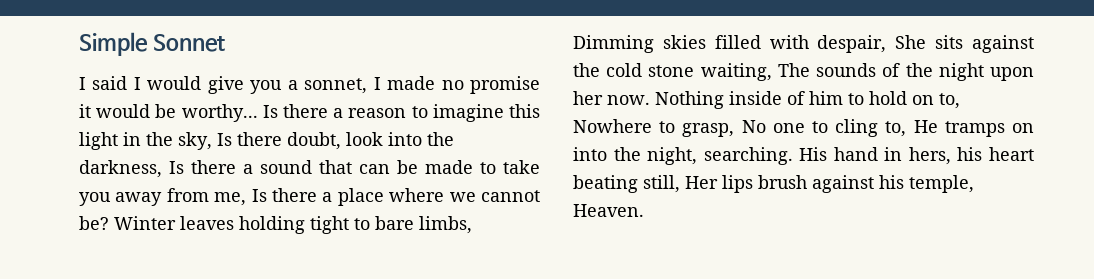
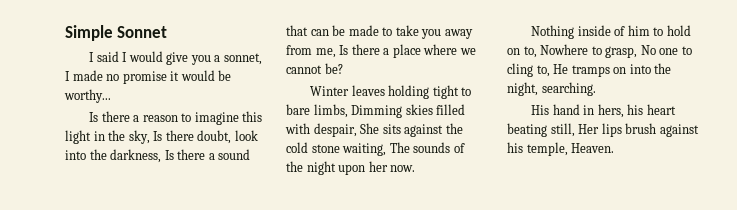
- I said I would give you a sonnet, I made no promise it would be worthy... Is there a reason to imagine this light in the sky, Is there doubt, look into the darkness, Is there a sound that can be made to take you away from me, Is there a place where we cannot be? Winter leaves holding tight to bare limbs, Dimming skies filled with despair, She sits against the cold stone waiting, The sounds of the night upon her now. Nothing inside of him to hold on to, Nowhere to grasp, No one to cling to, He tramps on into the night, searching. His hand in hers, his heart beating still, Her lips brush against his temple, Heaven.
+ I said I would give you a sonnet, I made no promise it would be worthy...
+ Is there a reason to imagine this light in the sky, Is there doubt, look into the darkness, Is there a sound that can be made to take you away from me, Is there a place where we cannot be?
+ Winter leaves holding tight to bare limbs, Dimming skies filled with despair, She sits against the cold stone waiting, The sounds of the night upon her now.
+ Nothing inside of him to hold on to, Nowhere to grasp, No one to cling to, He tramps on into the night, searching.
+ His hand in hers, his heart beating still, Her lips brush against his temple, Heaven.

